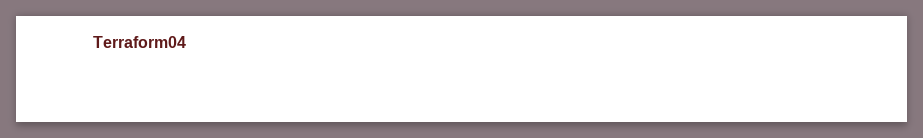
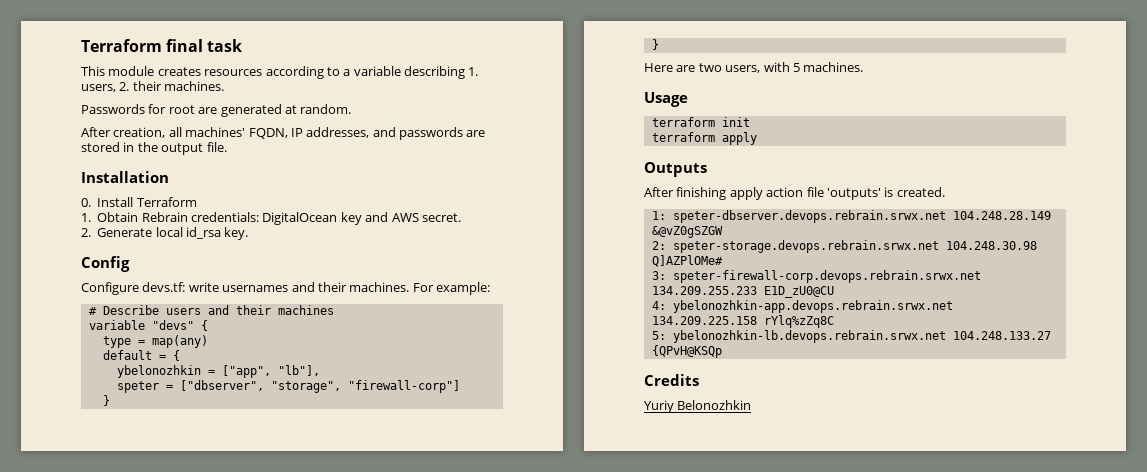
- Terraform04
+ Terraform final task
+ This module creates resources according to a variable describing 1. users, 2. their machines.
+ Passwords for root are generated at random.
+ After creation, all machines' FQDN, IP addresses, and passwords are stored in the output file.
+ Installation
+ 0. Install Terraform
+ 1. Obtain Rebrain credentials: DigitalOcean key and AWS secret.
+ 2. Generate local id_rsa key.
+ Config
+ Configure devs.tf: write usernames and their machines. For example:
+ # Describe users and their machines
+ variable "devs" {
+ type = map(any)
+ default = {
+ ybelonozhkin = ["app", "lb"],
+ speter = ["dbserver", "storage", "firewall-corp"]
+ }
+ }
+ Here are two users, with 5 machines.
+ Usage
+ terraform init
+ terraform apply
+ Outputs
+ After finishing apply action file 'outputs' is created.
+ 1: speter-dbserver.devops.rebrain.srwx.net 104.248.28.149 &@vZ0gSZGW
+ 2: speter-storage.devops.rebrain.srwx.net 104.248.30.98 Q]AZPlOMe#
+ 3: speter-firewall-corp.devops.rebrain.srwx.net 134.209.255.233 E1D_zU0@CU
+ 4: ybelonozhkin-app.devops.rebrain.srwx.net 134.209.225.158 rYlq%zZq8C
+ 5: ybelonozhkin-lb.devops.rebrain.srwx.net 104.248.133.27 {QPvH@KSQp
+ Credits
+ Yuriy Belonozhkin

